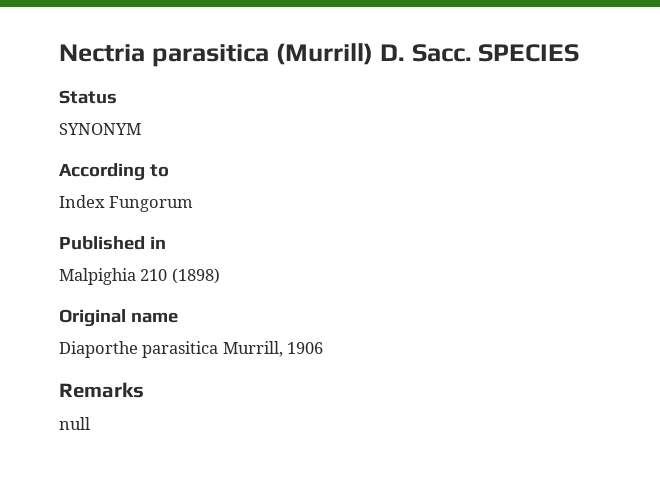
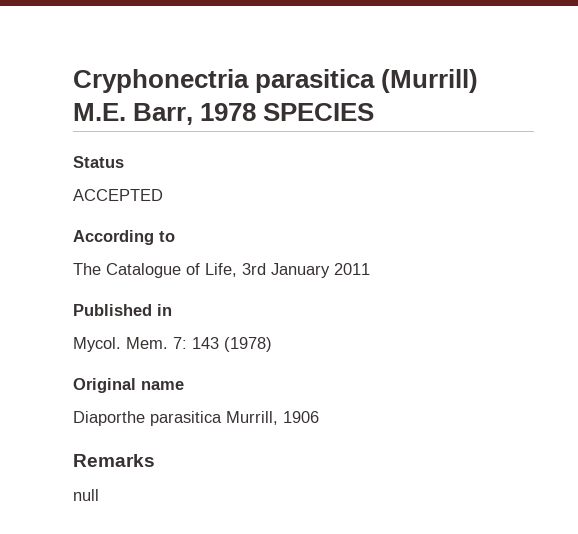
- Nectria parasitica (Murrill) D. Sacc. SPECIES
+ Cryphonectria parasitica (Murrill) M.E. Barr, 1978 SPECIES
- SYNONYM
+ ACCEPTED
- Index Fungorum
+ The Catalogue of Life, 3rd January 2011
  Published in
- Malpighia 210 (1898)
+ Mycol. Mem. 7: 143 (1978)

